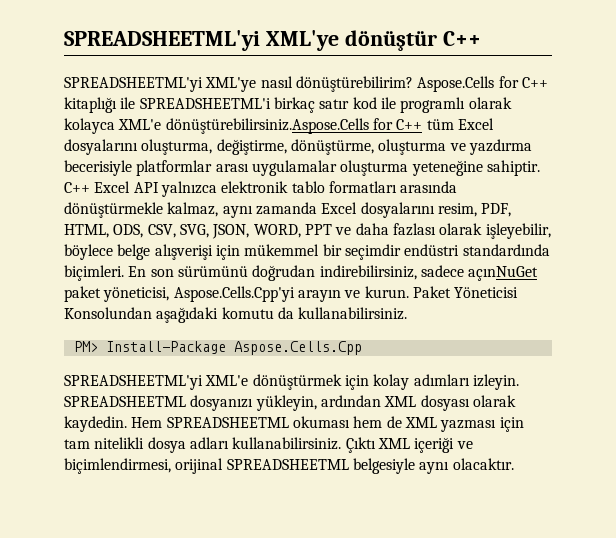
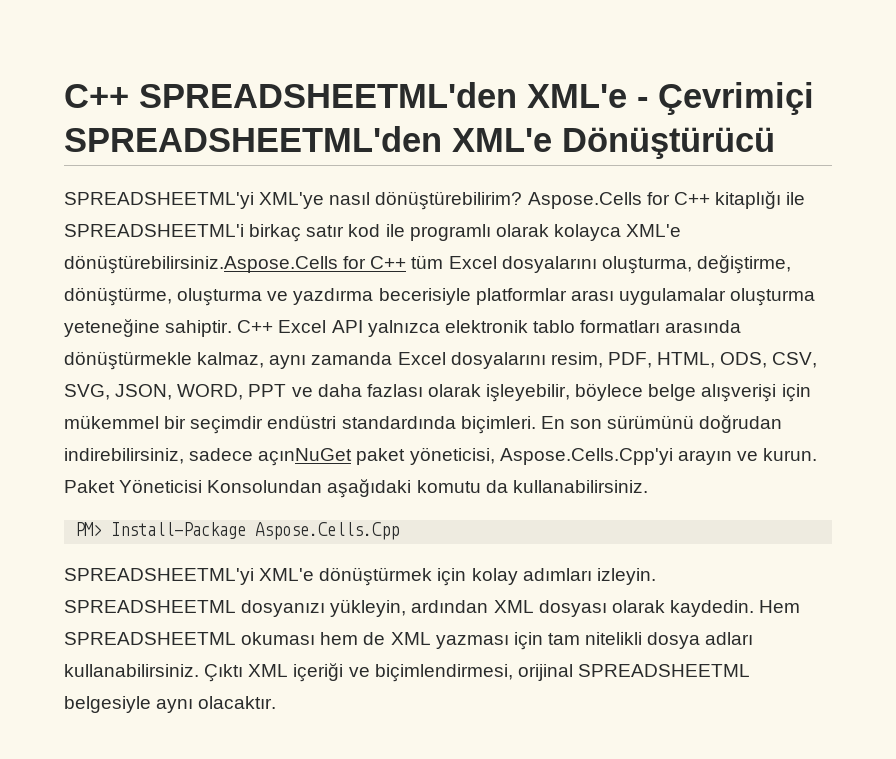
- SPREADSHEETML'yi XML'ye dönüştür C++
+ C++ SPREADSHEETML'den XML'e - Çevrimiçi SPREADSHEETML'den XML'e Dönüştürücü

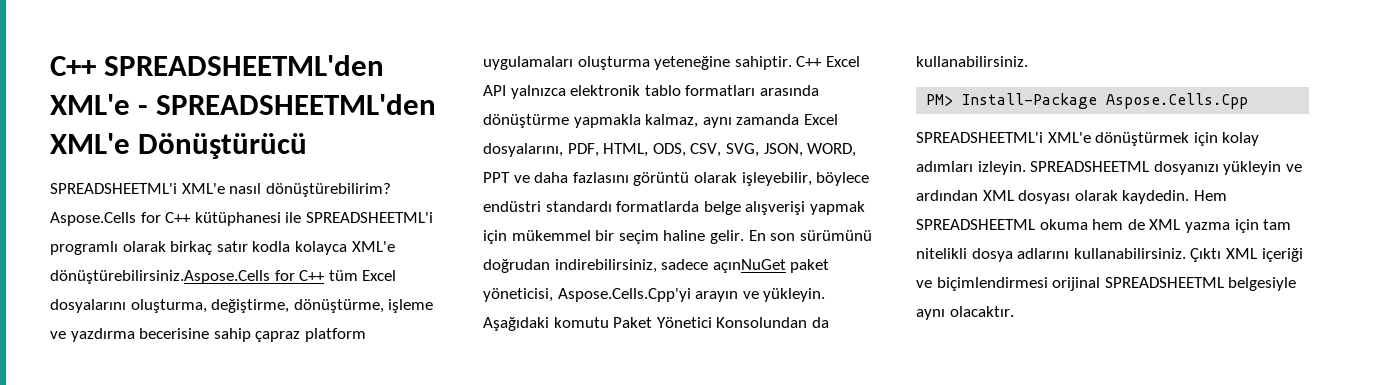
- C++ SPREADSHEETML'den XML'e - Çevrimiçi SPREADSHEETML'den XML'e Dönüştürücü
+ C++ SPREADSHEETML'den XML'e - SPREADSHEETML'den XML'e Dönüştürücü
- SPREADSHEETML'yi XML'ye nasıl dönüştürebilirim?
+ SPREADSHEETML'i XML'e nasıl dönüştürebilirim?
- Aspose.Cells for C++ kitaplığı ile SPREADSHEETML'i birkaç satır kod ile programlı olarak kolayca XML'e dönüştürebilirsiniz.Aspose.Cells for C++ tüm Excel dosyalarını oluşturma, değiştirme, dönüştürme, oluşturma ve yazdırma becerisiyle platformlar arası uygulamalar oluşturma yeteneğine sahiptir.
+ Aspose.Cells for C++ kütüphanesi ile SPREADSHEETML'i programlı olarak birkaç satır kodla kolayca XML'e dönüştürebilirsiniz.Aspose.Cells for C++ tüm Excel dosyalarını oluşturma, değiştirme, dönüştürme, işleme ve yazdırma becerisine sahip çapraz platform uygulamaları oluşturma yeteneğine sahiptir.
- C++ Excel API yalnızca elektronik tablo formatları arasında dönüştürmekle kalmaz, aynı zamanda Excel dosyalarını resim, PDF, HTML, ODS, CSV, SVG, JSON, WORD, PPT ve daha fazlası olarak işleyebilir, böylece belge alışverişi için mükemmel bir seçimdir endüstri standardında biçimleri.
+ C++ Excel API yalnızca elektronik tablo formatları arasında dönüştürme yapmakla kalmaz, aynı zamanda Excel dosyalarını, PDF, HTML, ODS, CSV, SVG, JSON, WORD, PPT ve daha fazlasını görüntü olarak işleyebilir, böylece endüstri standardı formatlarda belge alışverişi yapmak için mükemmel bir seçim haline gelir.
- En son sürümünü doğrudan indirebilirsiniz, sadece açınNuGet paket yöneticisi, Aspose.Cells.Cpp'yi arayın ve kurun. Paket Yöneticisi Konsolundan aşağıdaki komutu da kullanabilirsiniz.
+ En son sürümünü doğrudan indirebilirsiniz, sadece açınNuGet paket yöneticisi, Aspose.Cells.Cpp'yi arayın ve yükleyin. Aşağıdaki komutu Paket Yönetici Konsolundan da kullanabilirsiniz.
- SPREADSHEETML'yi XML'e dönüştürmek için kolay adımları izleyin.
+ SPREADSHEETML'i XML'e dönüştürmek için kolay adımları izleyin.
- SPREADSHEETML dosyanızı yükleyin, ardından XML dosyası olarak kaydedin.
+ SPREADSHEETML dosyanızı yükleyin ve ardından XML dosyası olarak kaydedin.
- Hem SPREADSHEETML okuması hem de XML yazması için tam nitelikli dosya adları kullanabilirsiniz.
+ Hem SPREADSHEETML okuma hem de XML yazma için tam nitelikli dosya adlarını kullanabilirsiniz.
- Çıktı XML içeriği ve biçimlendirmesi, orijinal SPREADSHEETML belgesiyle aynı olacaktır.
+ Çıktı XML içeriği ve biçimlendirmesi orijinal SPREADSHEETML belgesiyle aynı olacaktır.

